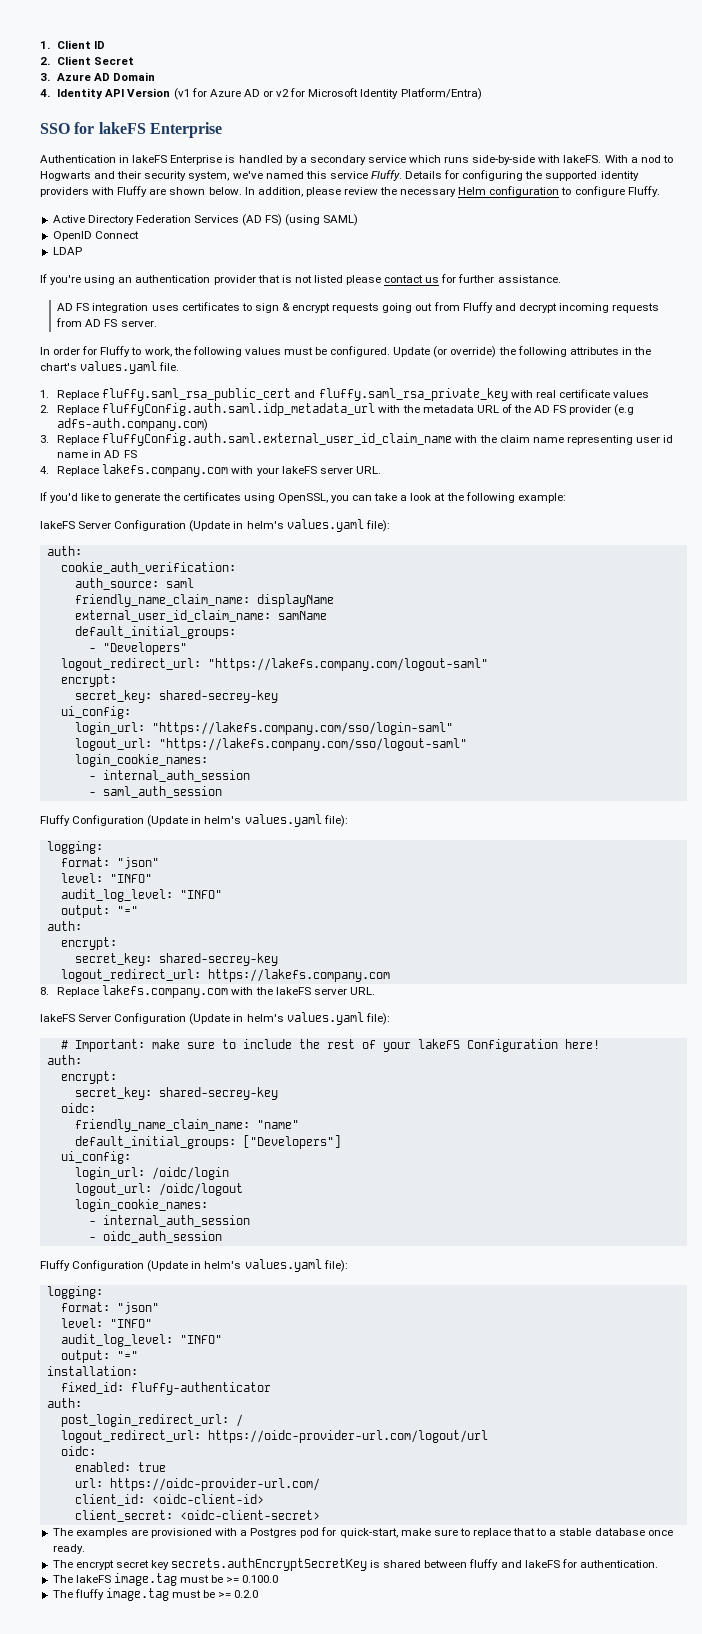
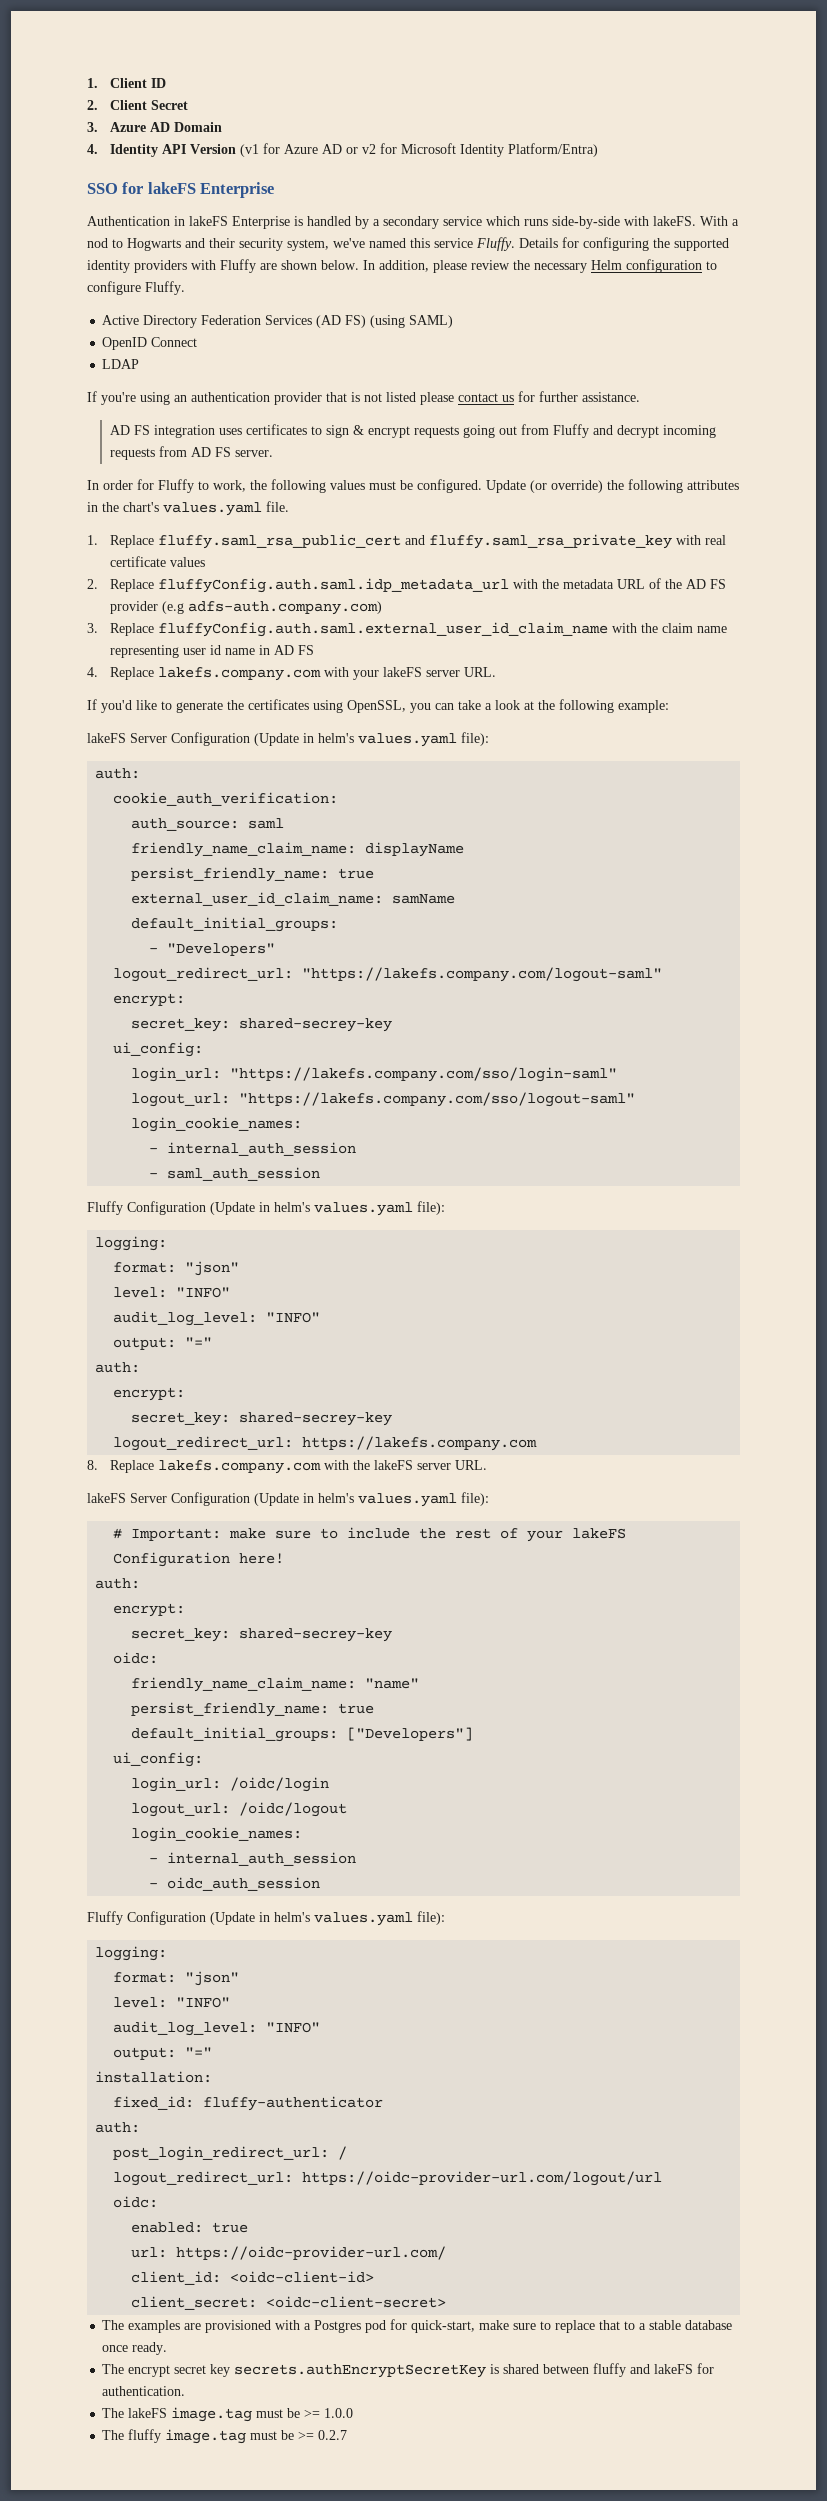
  friendly_name_claim_name: displayName
+ persist_friendly_name: true
  friendly_name_claim_name: "name"
+ persist_friendly_name: true
- The lakeFS image.tag must be >= 0.100.0
+ The lakeFS image.tag must be >= 1.0.0
- The fluffy image.tag must be >= 0.2.0
+ The fluffy image.tag must be >= 0.2.7

